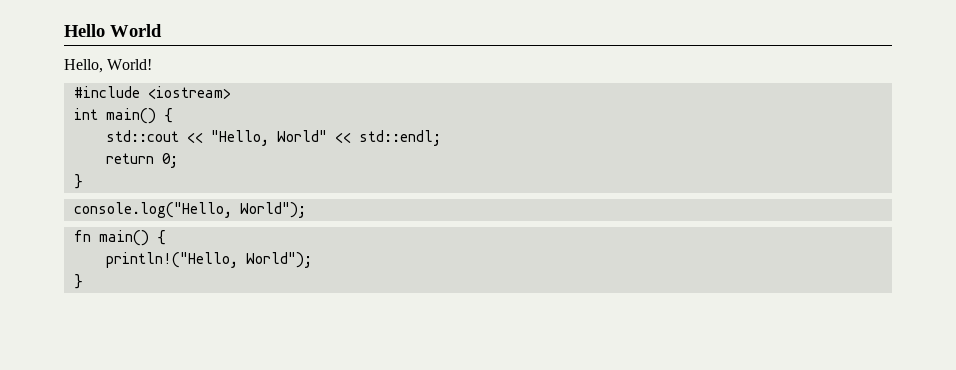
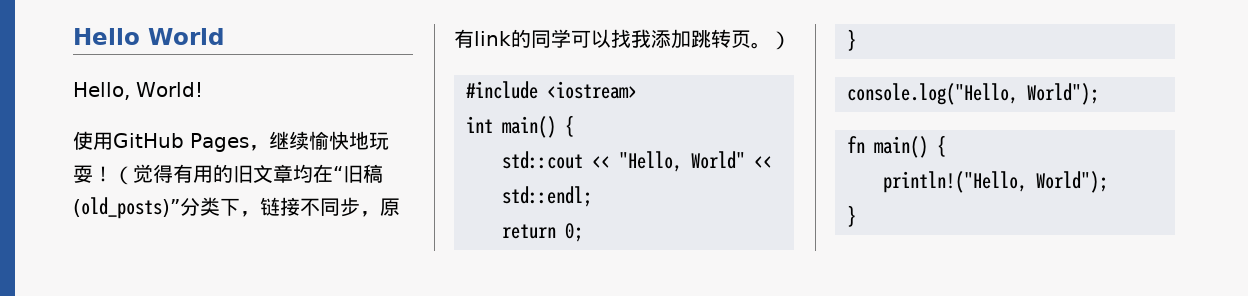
+ 使用GitHub Pages，继续愉快地玩耍！（觉得有用的旧文章均在“旧稿(old_posts)”分类下，链接不同步，原有link的同学可以找我添加跳转页。）

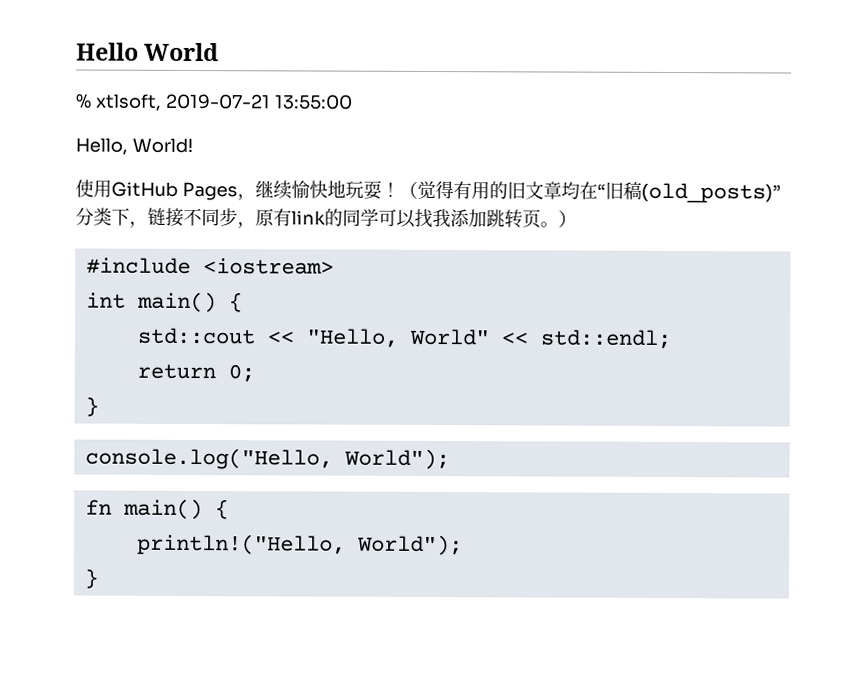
+ % xtlsoft, 2019-07-21 13:55:00

